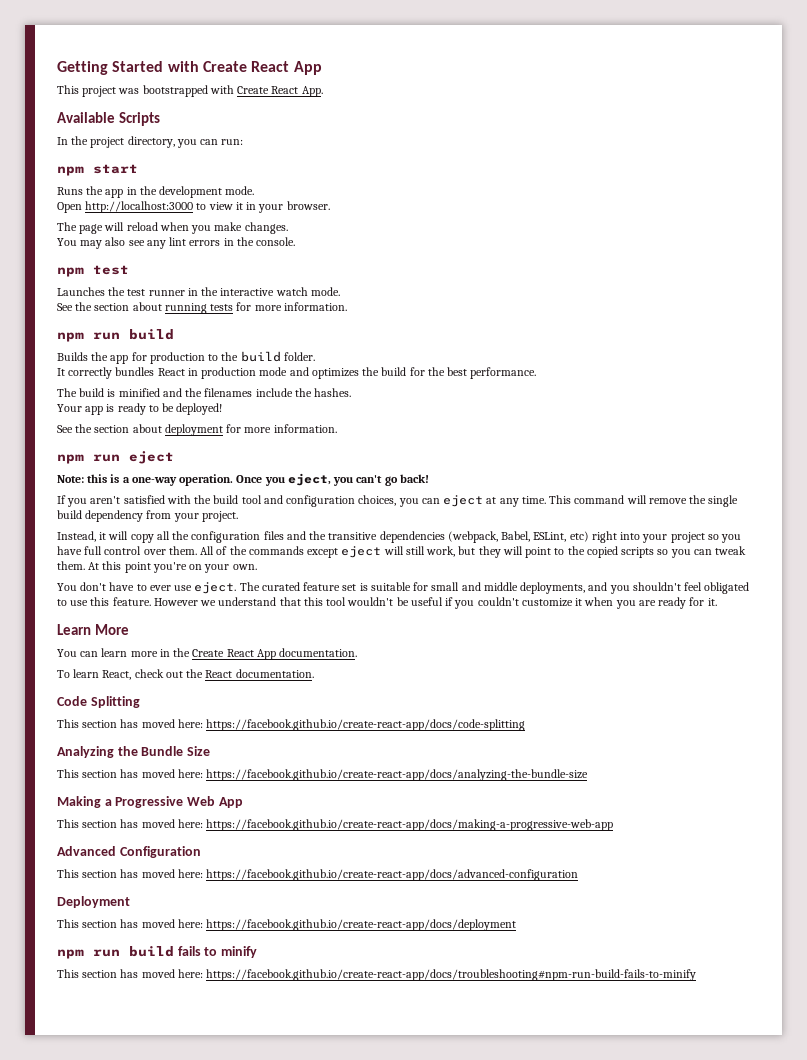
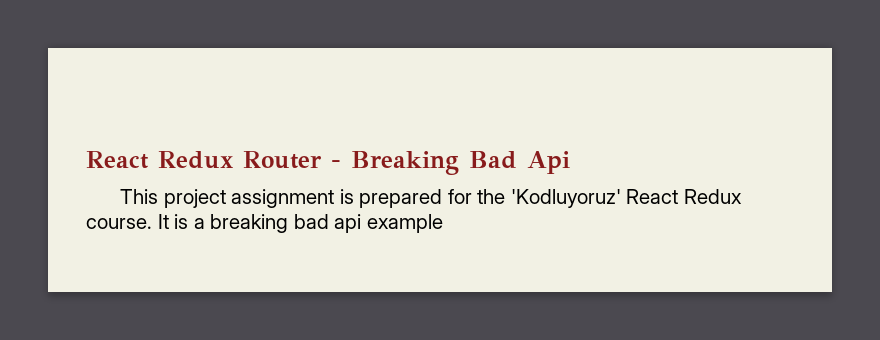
- Getting Started with Create React App
- This project was bootstrapped with Create React App.
- Available Scripts
- In the project directory, you can run:
- npm start
- Runs the app in the development mode.
- Open http://localhost:3000 to view it in your browser.
- The page will reload when you make changes.
- You may also see any lint errors in the console.
- npm test
- Launches the test runner in the interactive watch mode.
- See the section about running tests for more information.
- npm run build
- Builds the app for production to the build folder.
- It correctly bundles React in production mode and optimizes the build for the best performance.
- The build is minified and the filenames include the hashes.
- Your app is ready to be deployed!
- See the section about deployment for more information.
- npm run eject
- Note: this is a one-way operation. Once you eject, you can't go back!
- If you aren't satisfied with the build tool and configuration choices, you can eject at any time. This command will remove the single build dependency from your project.
- Instead, it will copy all the configuration files and the transitive dependencies (webpack, Babel, ESLint, etc) right into your project so you have full control over them. All of the commands except eject will still work, but they will point to the copied scripts so you can tweak them. At this point you're on your own.
- You don't have to ever use eject. The curated feature set is suitable for small and middle deployments, and you shouldn't feel obligated to use this feature. However we understand that this tool wouldn't be useful if you couldn't customize it when you are ready for it.
- Learn More
- You can learn more in the Create React App documentation.
- To learn React, check out the React documentation.
- Code Splitting
- This section has moved here: https://facebook.github.io/create-react-app/docs/code-splitting
- Analyzing the Bundle Size
- This section has moved here: https://facebook.github.io/create-react-app/docs/analyzing-the-bundle-size
- Making a Progressive Web App
- This section has moved here: https://facebook.github.io/create-react-app/docs/making-a-progressive-web-app
- Advanced Configuration
- This section has moved here: https://facebook.github.io/create-react-app/docs/advanced-configuration
- Deployment
- This section has moved here: https://facebook.github.io/create-react-app/docs/deployment
- npm run build fails to minify
- This section has moved here: https://facebook.github.io/create-react-app/docs/troubleshooting#npm-run-build-fails-to-minify
+ React Redux Router - Breaking Bad Api
+ This project assignment is prepared for the 'Kodluyoruz' React Redux course. It is a breaking bad api example

